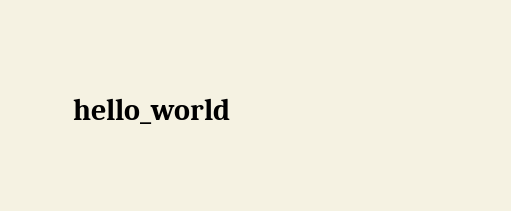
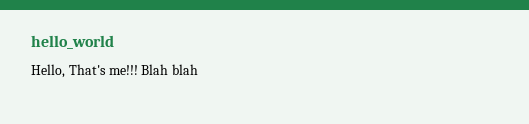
+ Hello, That's me!!! Blah blah

